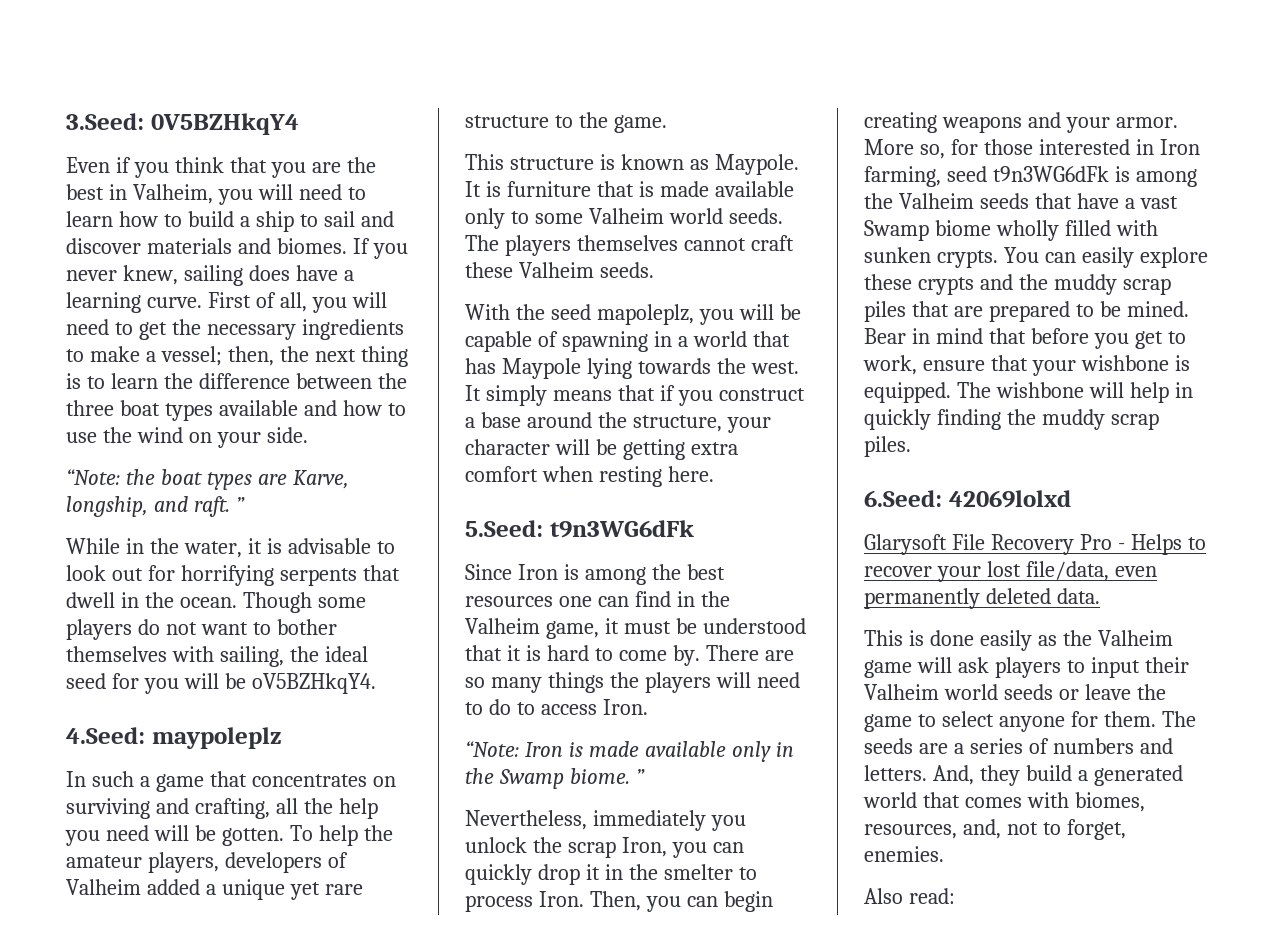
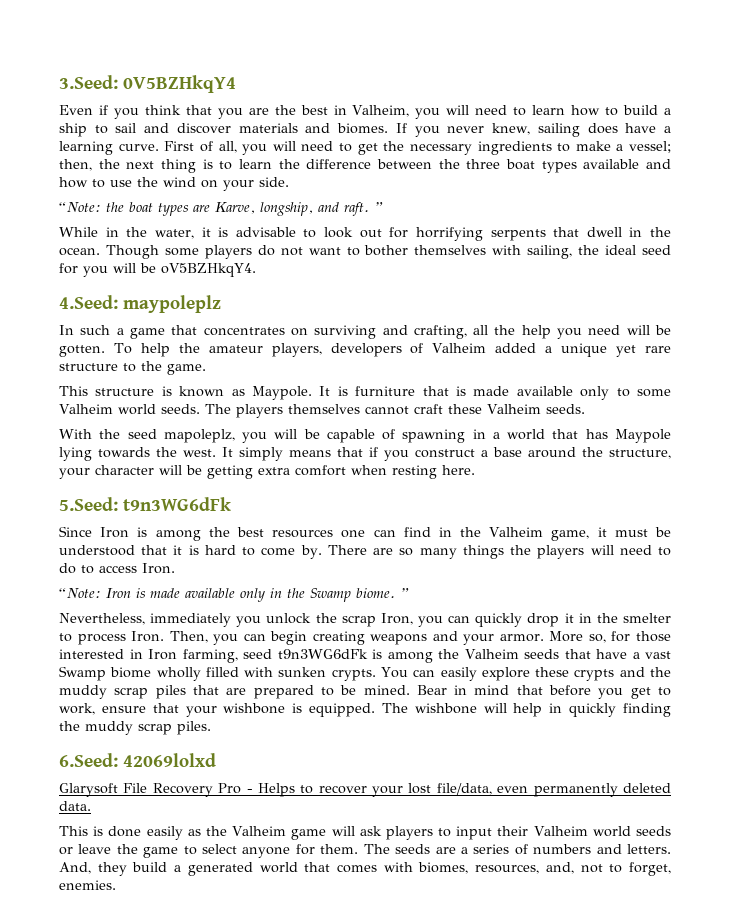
- Also read:

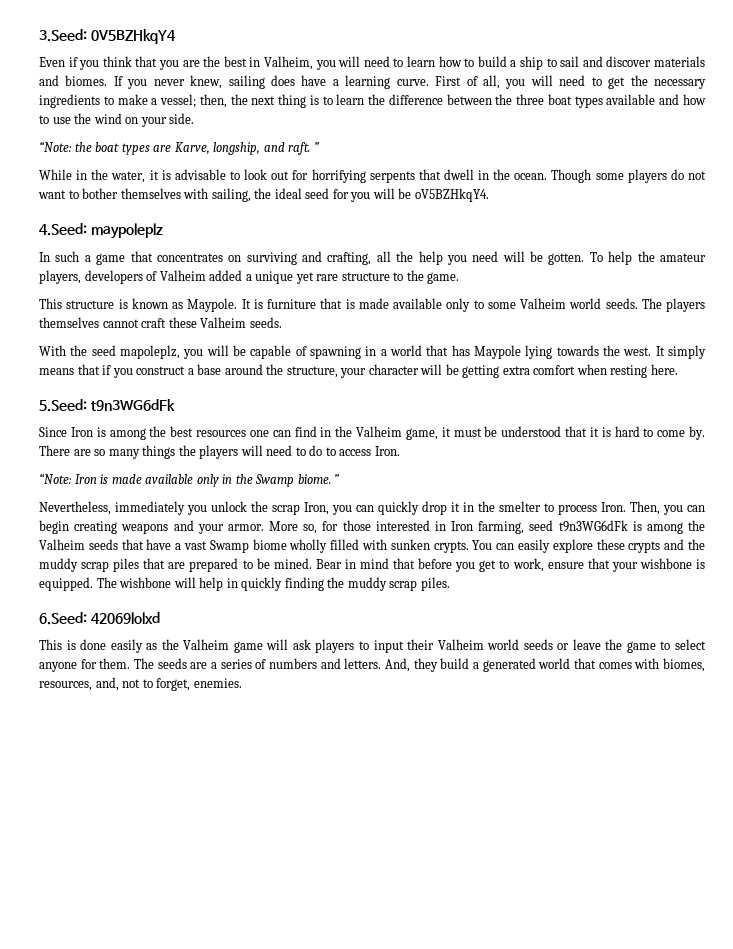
- Glarysoft File Recovery Pro - Helps to recover your lost file/data, even permanently deleted data.

